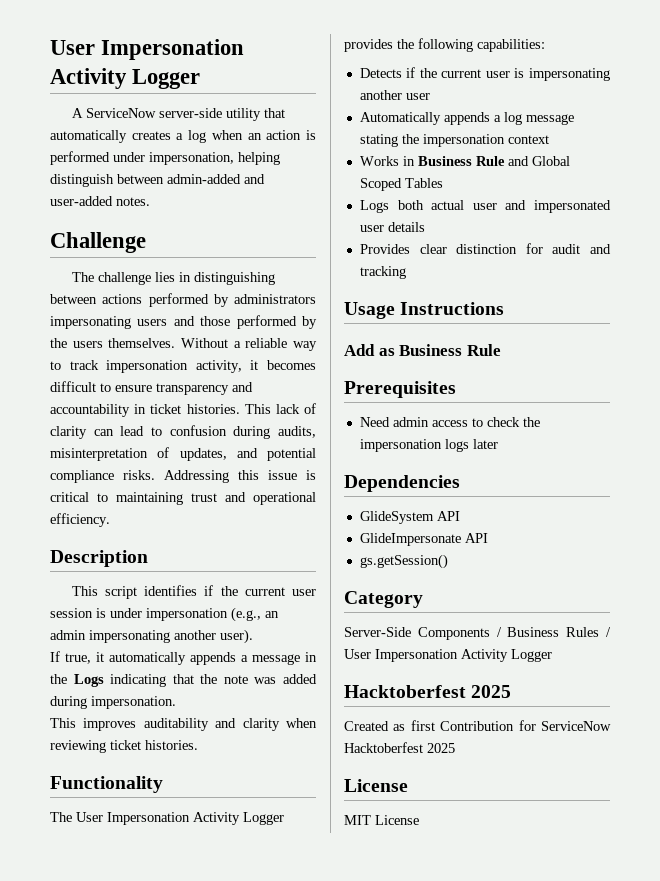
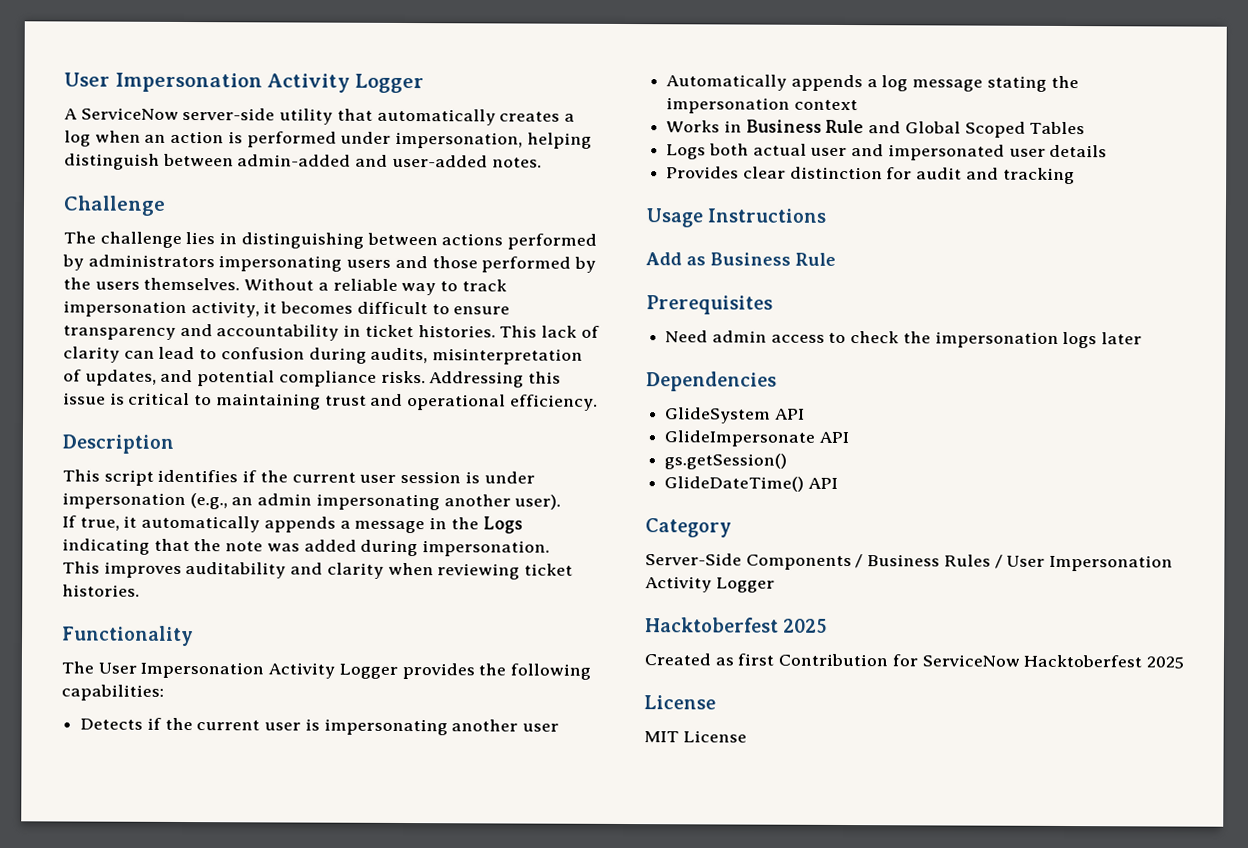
+ GlideDateTime() API

